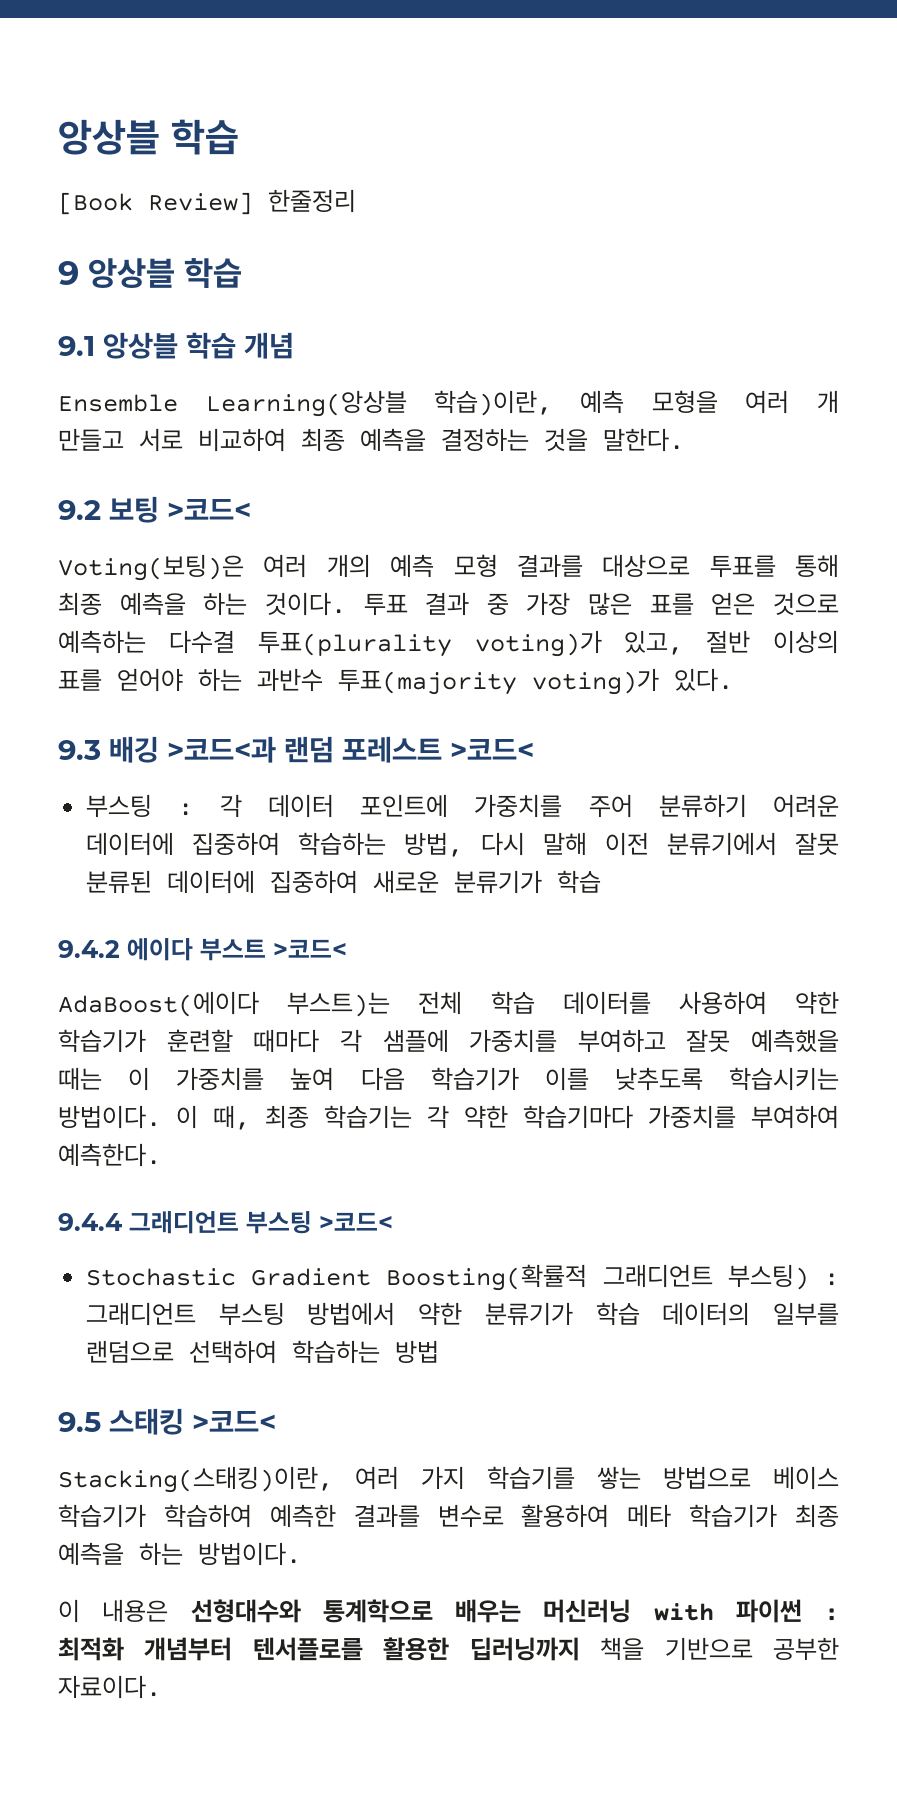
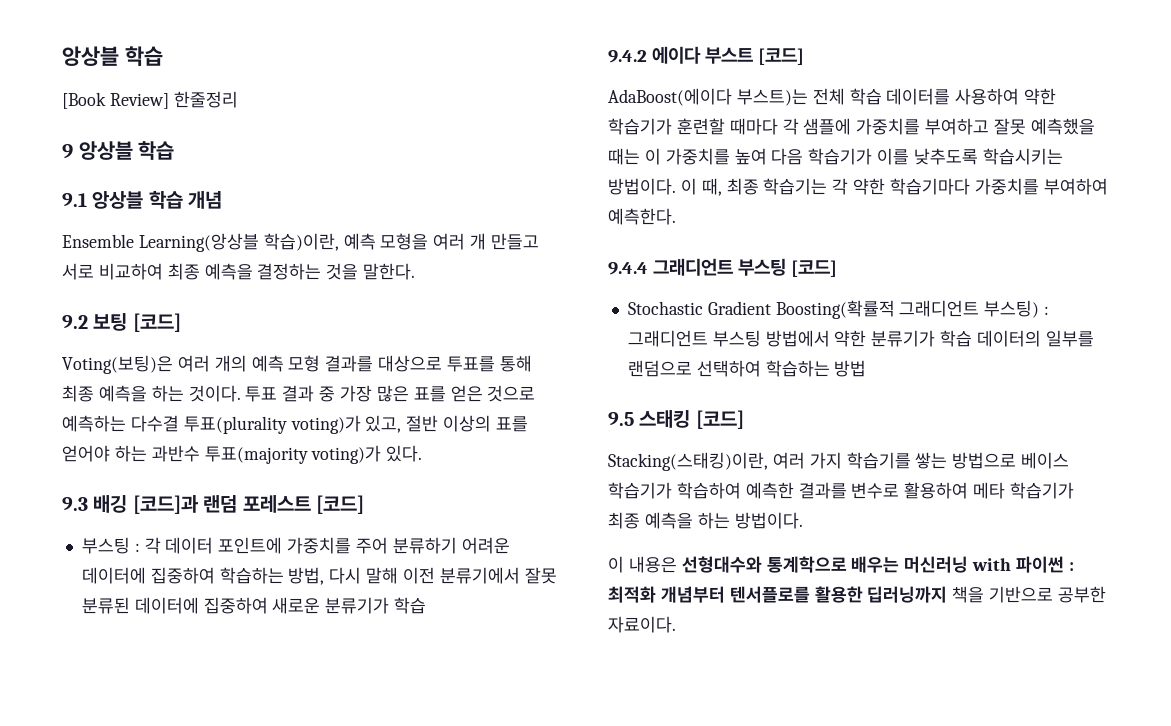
- 9.2 보팅 >코드<
+ 9.2 보팅 [코드]
- 9.3 배깅 >코드<과 랜덤 포레스트 >코드<
+ 9.3 배깅 [코드]과 랜덤 포레스트 [코드]
- 9.4.2 에이다 부스트 >코드<
+ 9.4.2 에이다 부스트 [코드]
- 9.4.4 그래디언트 부스팅 >코드<
+ 9.4.4 그래디언트 부스팅 [코드]
- 9.5 스태킹 >코드<
+ 9.5 스태킹 [코드]

